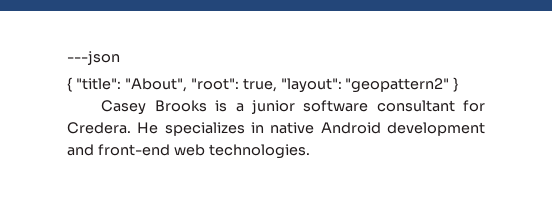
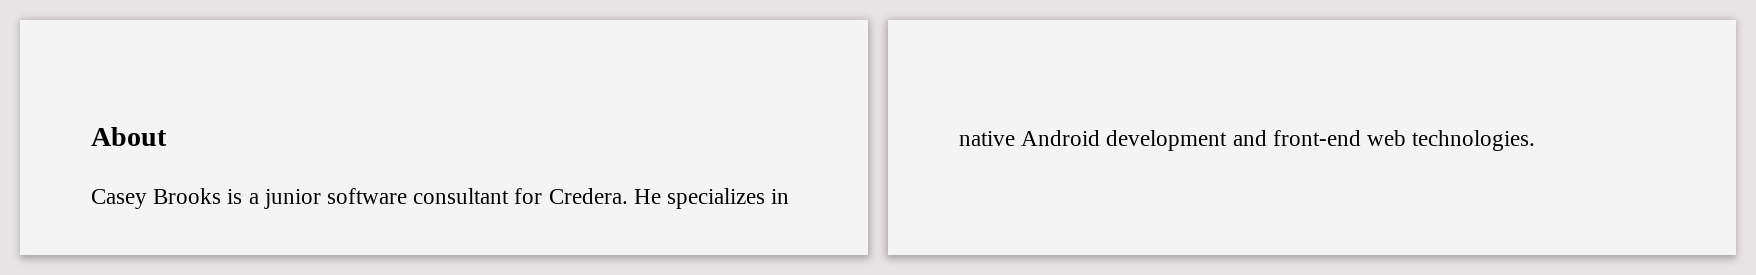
- ---json
- { "title": "About", "root": true, "layout": "geopattern2" }
+ About

